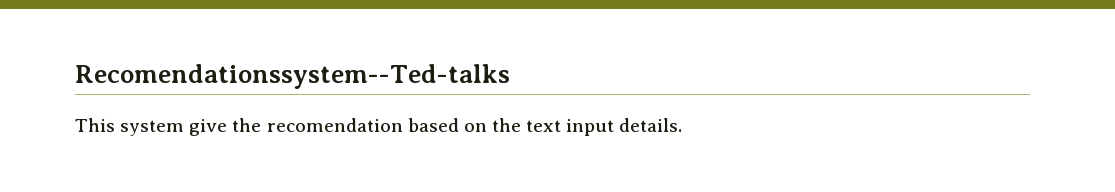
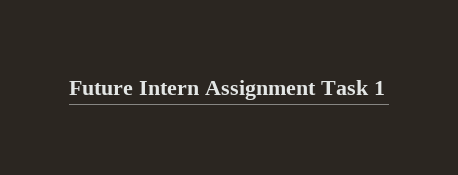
- Recomendationssystem--Ted-talks
- This system give the recomendation based on the text input details.
+ Future Intern Assignment Task 1

